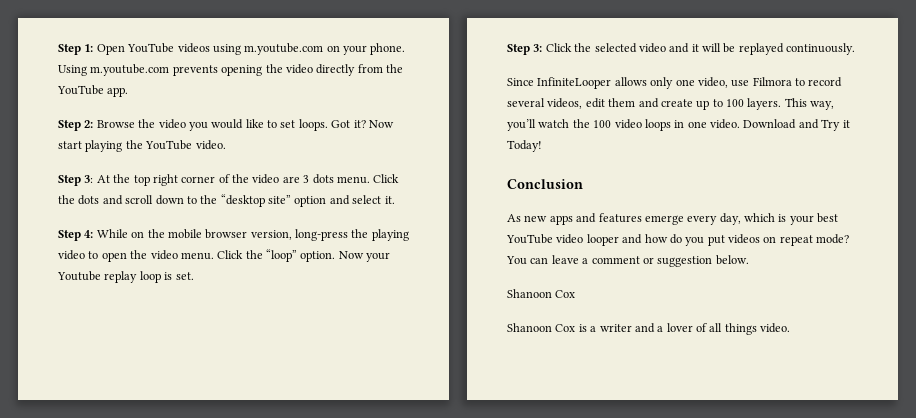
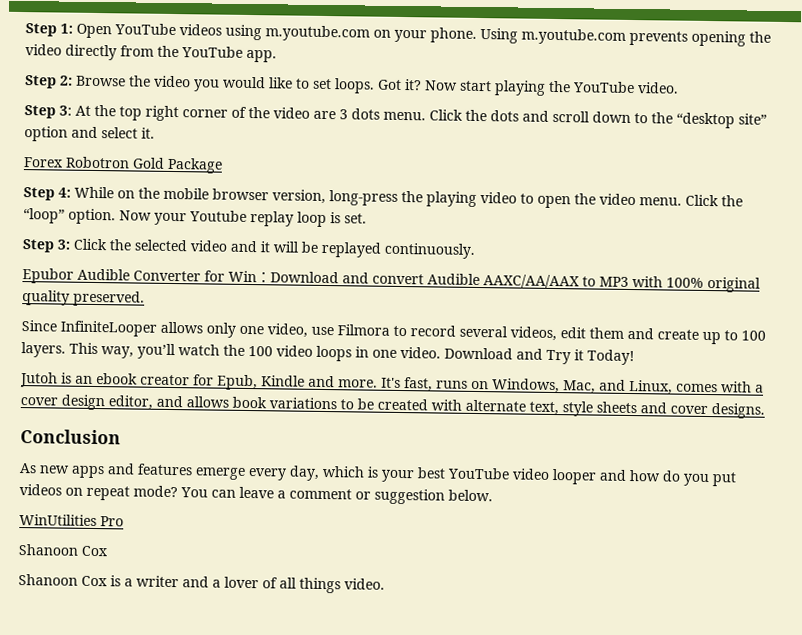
+ Forex Robotron Gold Package
+ Epubor Audible Converter for Win：Download and convert Audible AAXC/AA/AAX to MP3 with 100% original quality preserved.
+ Jutoh is an ebook creator for Epub, Kindle and more. It's fast, runs on Windows, Mac, and Linux, comes with a cover design editor, and allows book variations to be created with alternate text, style sheets and cover designs.
+ WinUtilities Pro

